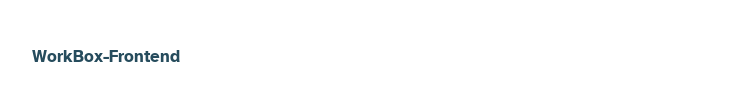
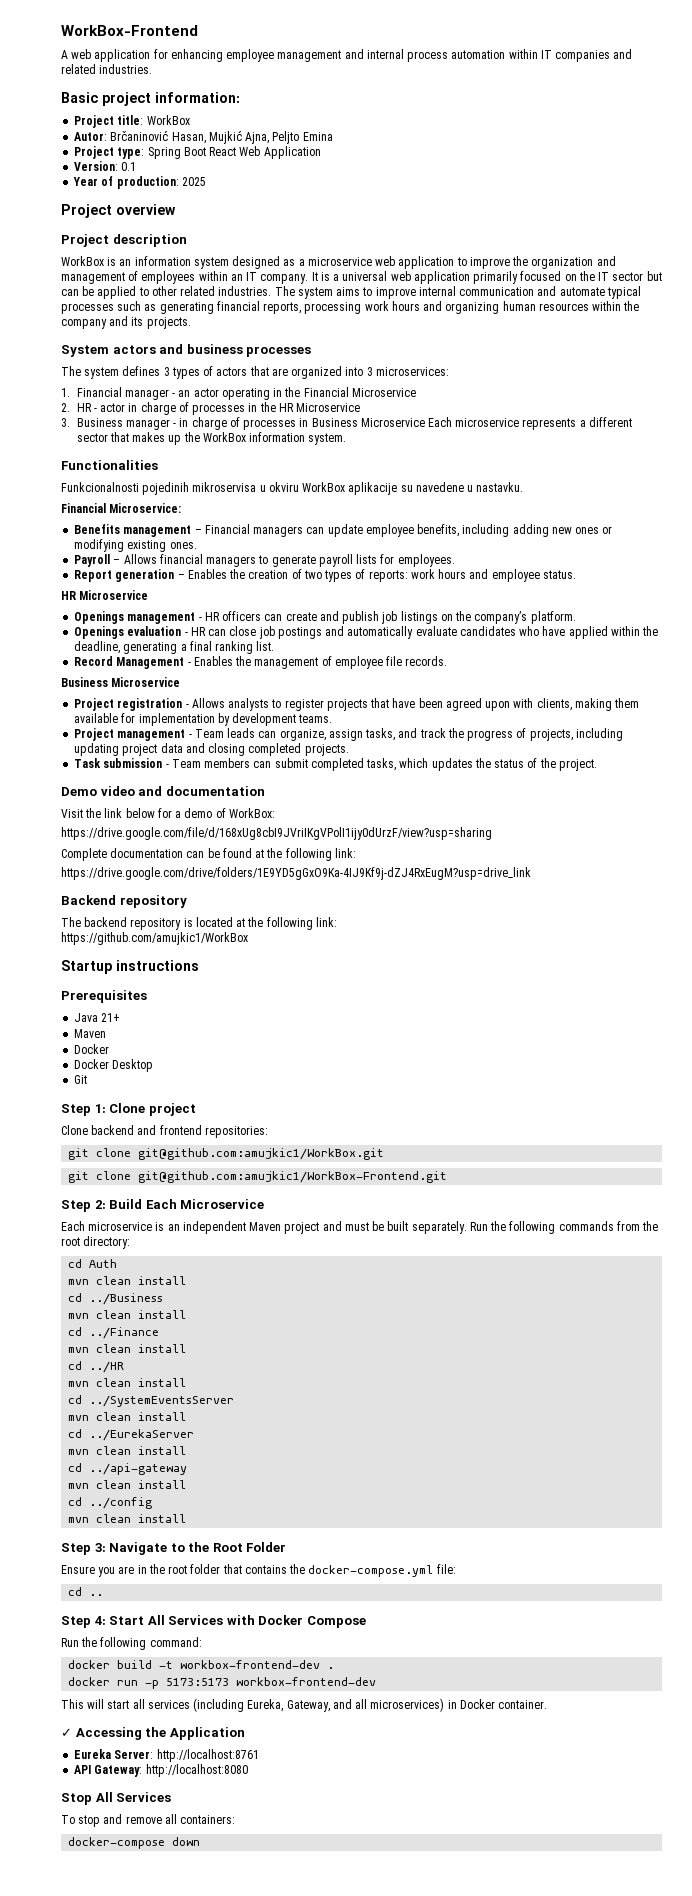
+ A web application for enhancing employee management and internal process automation within IT companies and related industries.
+ Basic project information:
+ Project title: WorkBox
+ Autor: Brčaninović Hasan, Mujkić Ajna, Peljto Emina
+ Project type: Spring Boot React Web Application
+ Version: 0.1
+ Year of production: 2025
+ Project overview
+ Project description
+ WorkBox is an information system designed as a microservice web application to improve the organization and management of employees within an IT company. It is a universal web application primarily focused on the IT sector but can be applied to other related industries. The system aims to improve internal communication and automate typical processes such as generating financial reports, processing work hours and organizing human resources within the company and its projects.
+ System actors and business processes
+ The system defines 3 types of actors that are organized into 3 microservices:
+ 1. Financial manager - an actor operating in the Financial Microservice
+ 2. HR - actor in charge of processes in the HR Microservice
+ 3. Business manager - in charge of processes in Business Microservice Each microservice represents a different sector that makes up the WorkBox information system.
+ Functionalities
+ Funkcionalnosti pojedinih mikroservisa u okviru WorkBox aplikacije su navedene u nastavku.
+ Financial Microservice:
+ Benefits management – Financial managers can update employee benefits, including adding new ones or modifying existing ones.
+ Payroll – Allows financial managers to generate payroll lists for employees.
+ Report generation – Enables the creation of two types of reports: work hours and employee status.
+ HR Microservice
+ Openings management - HR officers can create and publish job listings on the company’s platform.
+ Openings evaluation - HR can close job postings and automatically evaluate candidates who have applied within the deadline, generating a final ranking list.
+ Record Management - Enables the management of employee file records.
+ Business Microservice
+ Project registration - Allows analysts to register projects that have been agreed upon with clients, making them available for implementation by development teams.
+ Project management - Team leads can organize, assign tasks, and track the progress of projects, including updating project data and closing completed projects.
+ Task submission - Team members can submit completed tasks, which updates the status of the project.
+ Demo video and documentation
+ Visit the link below for a demo of WorkBox:
+ https://drive.google.com/file/d/168xUg8cbI9JVriIKgVPolI1ijy0dUrzF/view?usp=sharing
+ Complete documentation can be found at the following link:
+ https://drive.google.com/drive/folders/1E9YD5gGxO9Ka-4IJ9Kf9j-dZJ4RxEugM?usp=drive_link
+ Backend repository
+ The backend repository is located at the following link:
+ https://github.com/amujkic1/WorkBox
+ Startup instructions
+ Prerequisites
+ Java 21+
+ Maven
+ Docker
+ Docker Desktop
+ Git
+ Step 1: Clone project
+ Clone backend and frontend repositories:
+ git clone git@github.com:amujkic1/WorkBox.git
+ git clone git@github.com:amujkic1/WorkBox-Frontend.git
+ Step 2: Build Each Microservice
+ Each microservice is an independent Maven project and must be built separately. Run the following commands from the root directory:
+ cd Auth
+ mvn clean install
+ cd ../Business
+ mvn clean install
+ cd ../Finance
+ mvn clean install
+ cd ../HR
+ mvn clean install
+ cd ../SystemEventsServer
+ mvn clean install
+ cd ../EurekaServer
+ mvn clean install
+ cd ../api-gateway
+ mvn clean install
+ cd ../config
+ mvn clean install
+ Step 3: Navigate to the Root Folder
+ Ensure you are in the root folder that contains the docker-compose.yml file:
+ cd ..
+ Step 4: Start All Services with Docker Compose
+ Run the following command:
+ docker build -t workbox-frontend-dev .
+ docker run -p 5173:5173 workbox-frontend-dev
+ This will start all services (including Eureka, Gateway, and all microservices) in Docker container.
+ ✓ Accessing the Application
+ Eureka Server: http://localhost:8761
+ API Gateway: http://localhost:8080
+ Stop All Services
+ To stop and remove all containers:
+ docker-compose down

